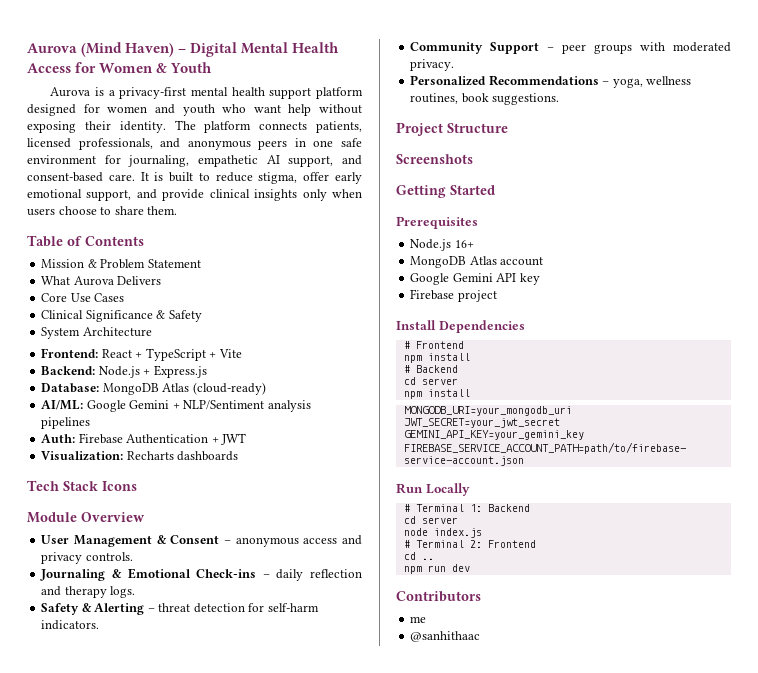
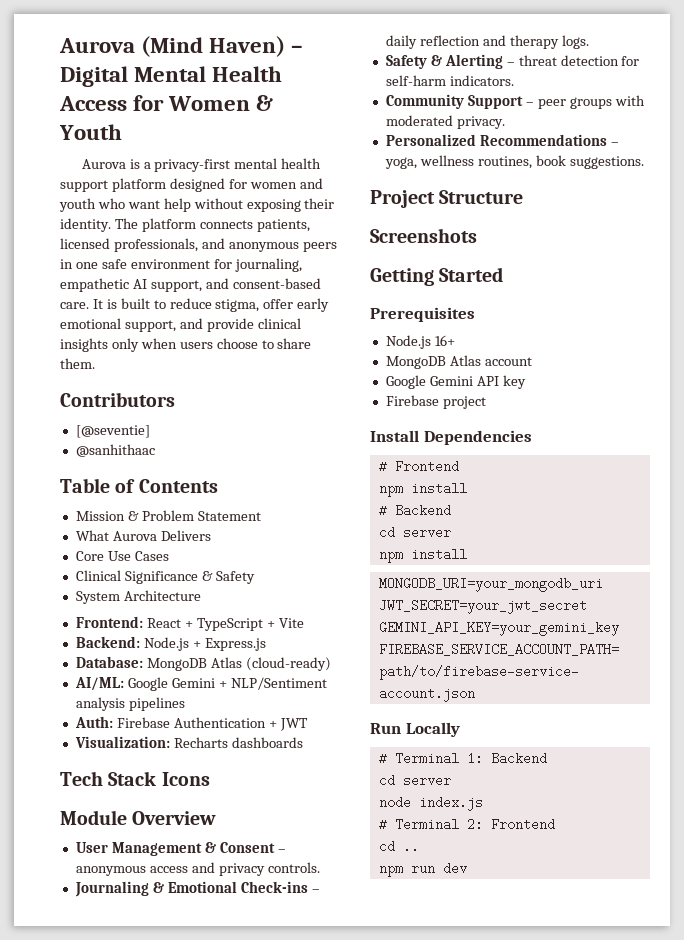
+ Contributors
+ [@seventie]
+ @sanhithaac
- Contributors
- me
- @sanhithaac

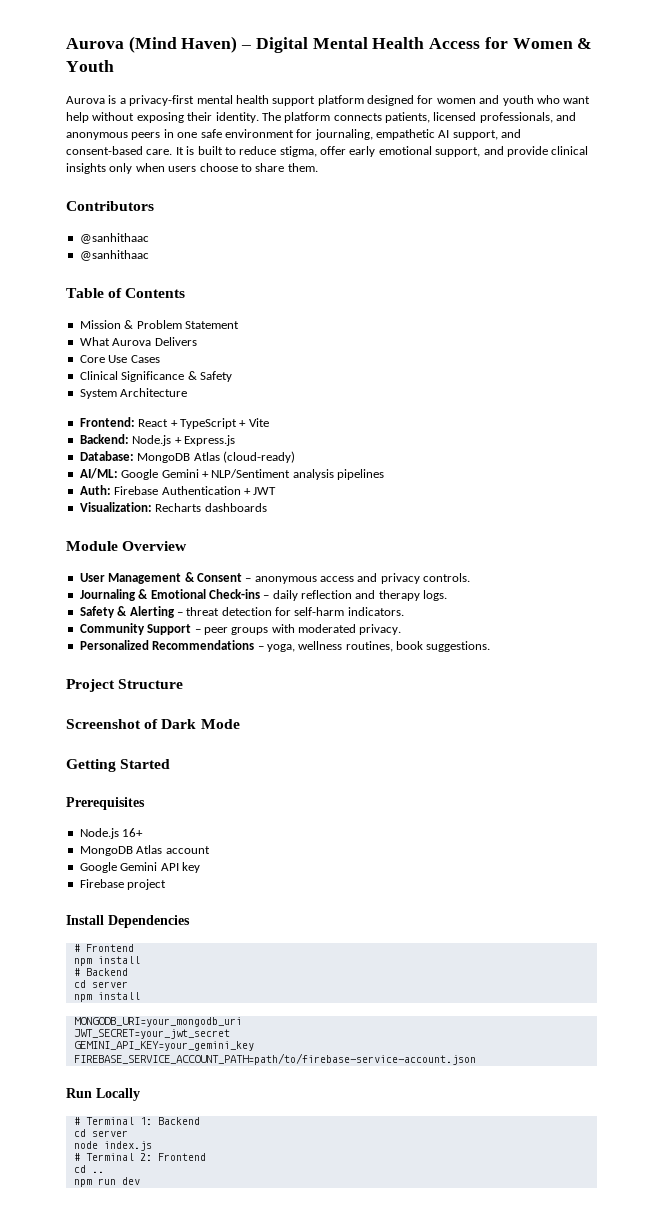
  Contributors
- [@seventie]
+ @sanhithaac
- Tech Stack Icons
- Screenshots
+ Screenshot of Dark Mode

